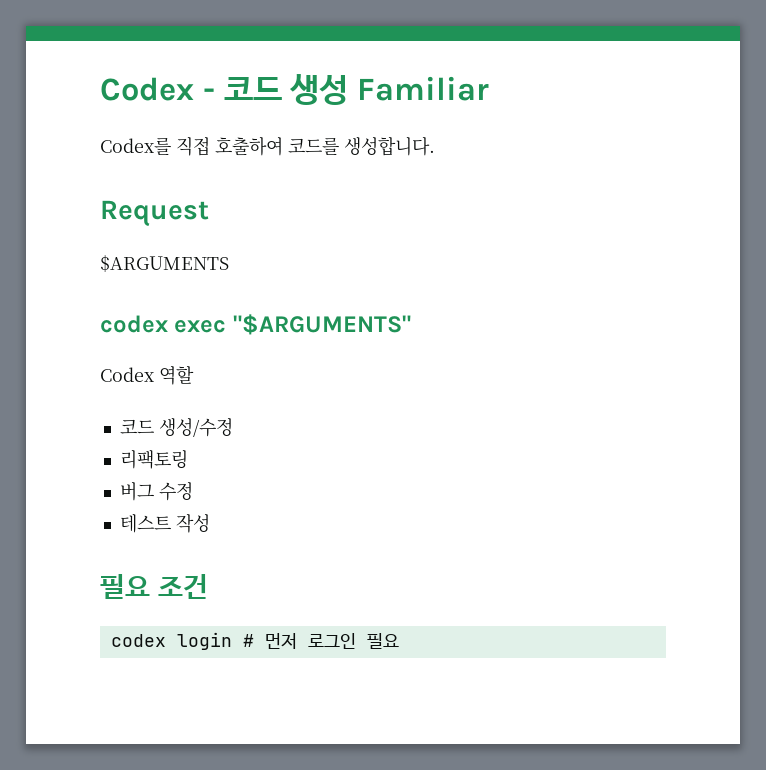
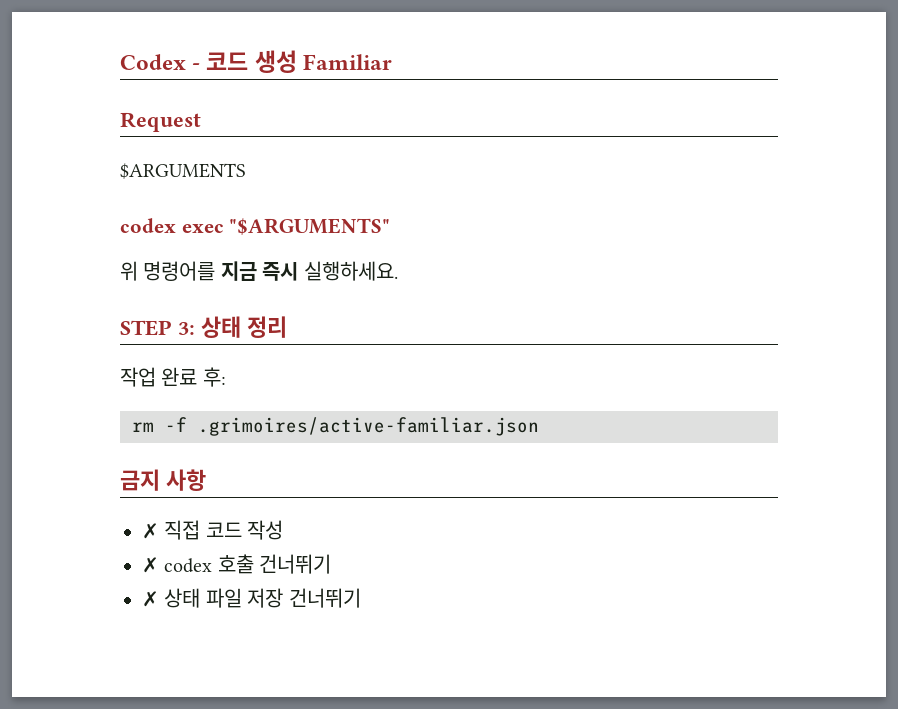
- Codex를 직접 호출하여 코드를 생성합니다.
- Codex 역할
- 코드 생성/수정
- 리팩토링
- 버그 수정
- 테스트 작성
- 필요 조건
- codex login # 먼저 로그인 필요
+ 위 명령어를 지금 즉시 실행하세요.
+ STEP 3: 상태 정리
+ 작업 완료 후:
+ rm -f .grimoires/active-familiar.json
+ 금지 사항
+ ✗ 직접 코드 작성
+ ✗ codex 호출 건너뛰기
+ ✗ 상태 파일 저장 건너뛰기

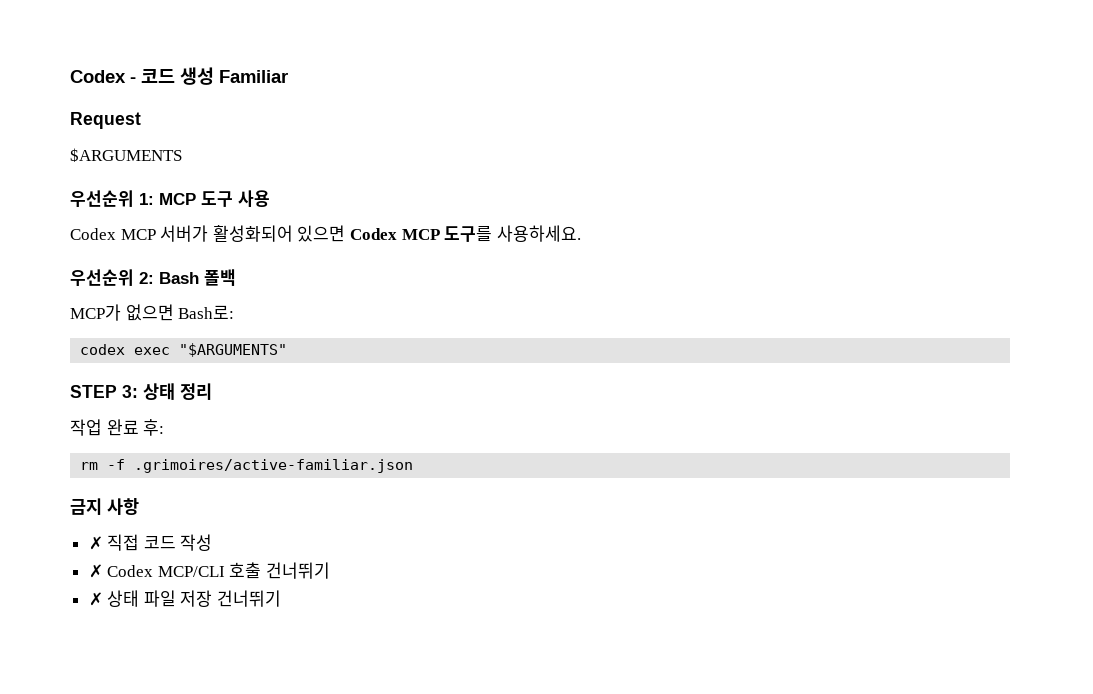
+ 우선순위 1: MCP 도구 사용
+ Codex MCP 서버가 활성화되어 있으면 Codex MCP 도구를 사용하세요.
+ 우선순위 2: Bash 폴백
+ MCP가 없으면 Bash로:
  codex exec "$ARGUMENTS"
- 위 명령어를 지금 즉시 실행하세요.
- ✗ codex 호출 건너뛰기
+ ✗ Codex MCP/CLI 호출 건너뛰기

